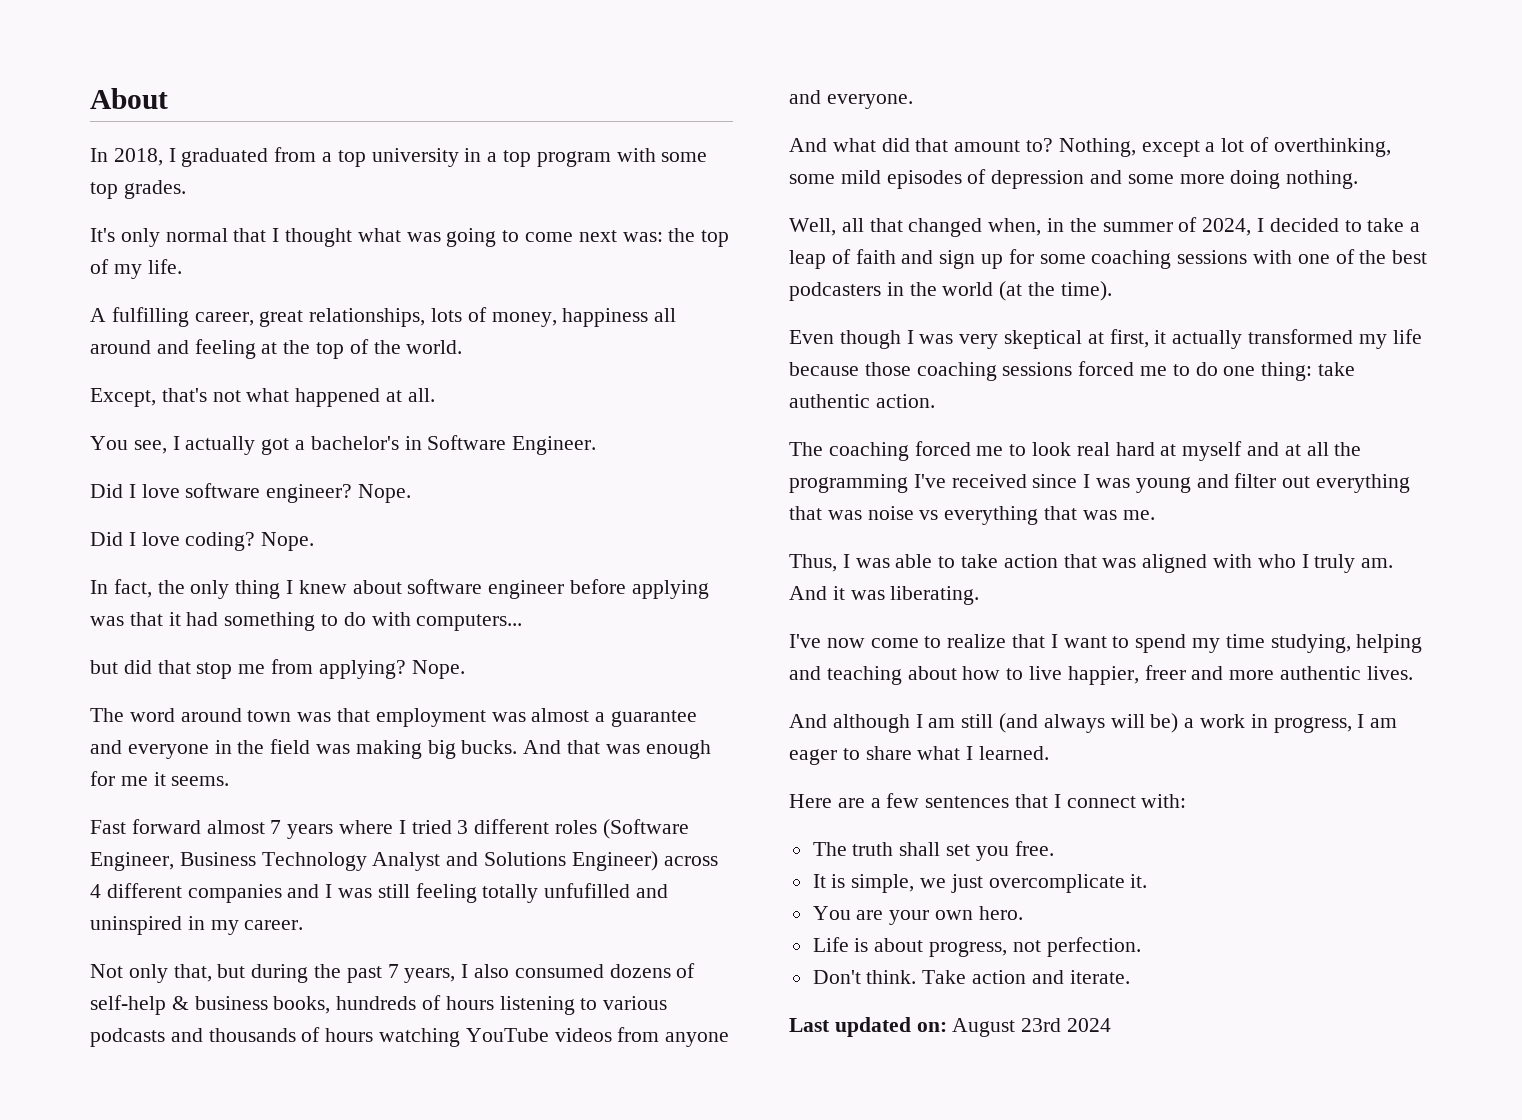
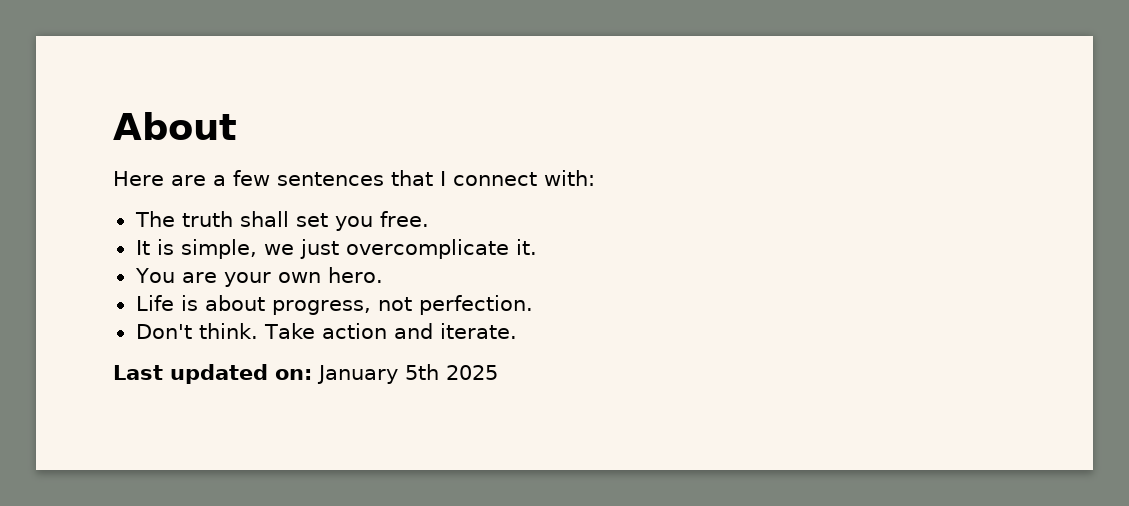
- In 2018, I graduated from a top university in a top program with some top grades.
- It's only normal that I thought what was going to come next was: the top of my life.
- A fulfilling career, great relationships, lots of money, happiness all around and feeling at the top of the world.
- Except, that's not what happened at all.
- You see, I actually got a bachelor's in Software Engineer.
- Did I love software engineer? Nope.
- Did I love coding? Nope.
- In fact, the only thing I knew about software engineer before applying was that it had something to do with computers...
- but did that stop me from applying? Nope.
- The word around town was that employment was almost a guarantee and everyone in the field was making big bucks. And that was enough for me it seems.
- Fast forward almost 7 years where I tried 3 different roles (Software Engineer, Business Technology Analyst and Solutions Engineer) across 4 different companies and I was still feeling totally unfufilled and uninspired in my career.
- Not only that, but during the past 7 years, I also consumed dozens of self-help & business books, hundreds of hours listening to various podcasts and thousands of hours watching YouTube videos from anyone and everyone.
- And what did that amount to? Nothing, except a lot of overthinking, some mild episodes of depression and some more doing nothing.
- Well, all that changed when, in the summer of 2024, I decided to take a leap of faith and sign up for some coaching sessions with one of the best podcasters in the world (at the time).
- Even though I was very skeptical at first, it actually transformed my life because those coaching sessions forced me to do one thing: take authentic action.
- The coaching forced me to look real hard at myself and at all the programming I've received since I was young and filter out everything that was noise vs everything that was me.
- Thus, I was able to take action that was aligned with who I truly am. And it was liberating.
- I've now come to realize that I want to spend my time studying, helping and teaching about how to live happier, freer and more authentic lives.
- And although I am still (and always will be) a work in progress, I am eager to share what I learned.
- Last updated on: August 23rd 2024
+ Last updated on: January 5th 2025

